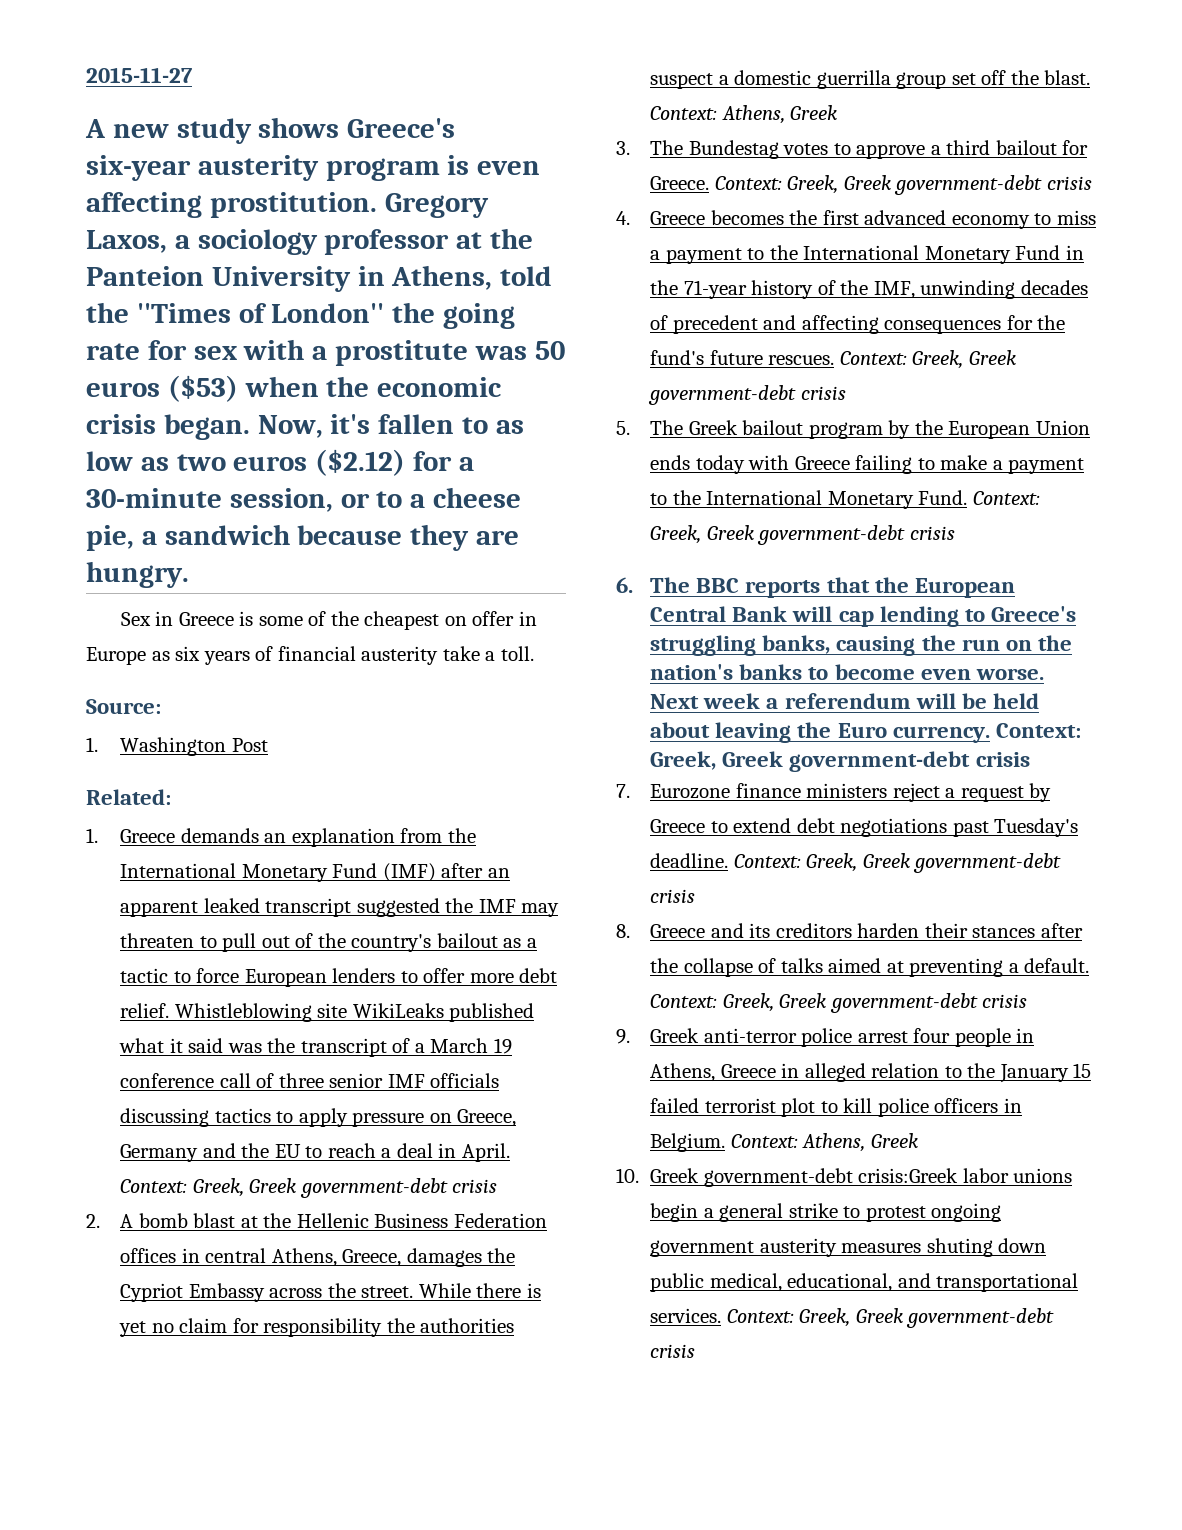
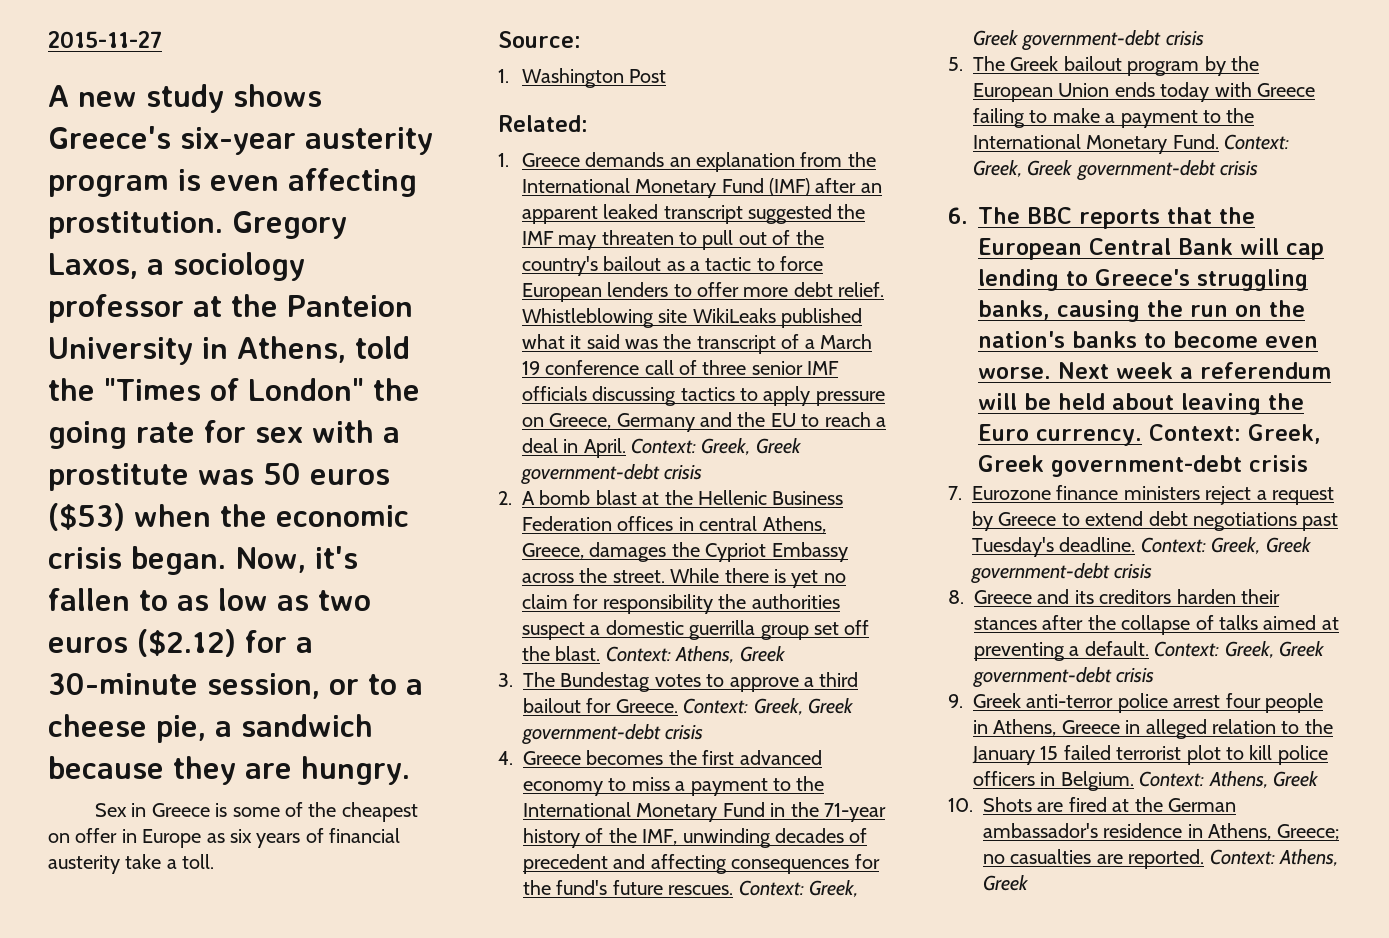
- Gregory Laxos, a sociology professor at the Panteion University in Athens, told the ''Times of London'' the going rate for sex with a prostitute was 50 euros ($53) when the economic crisis began.
+ Gregory Laxos, a sociology professor at the Panteion University in Athens, told the "Times of London" the going rate for sex with a prostitute was 50 euros ($53) when the economic crisis began.
- 10. Greek government-debt crisis:Greek labor unions begin a general strike to protest ongoing government austerity measures shuting down public medical, educational, and transportational services. Context: Greek, Greek government-debt crisis
+ 10. Shots are fired at the German ambassador's residence in Athens, Greece; no casualties are reported. Context: Athens, Greek

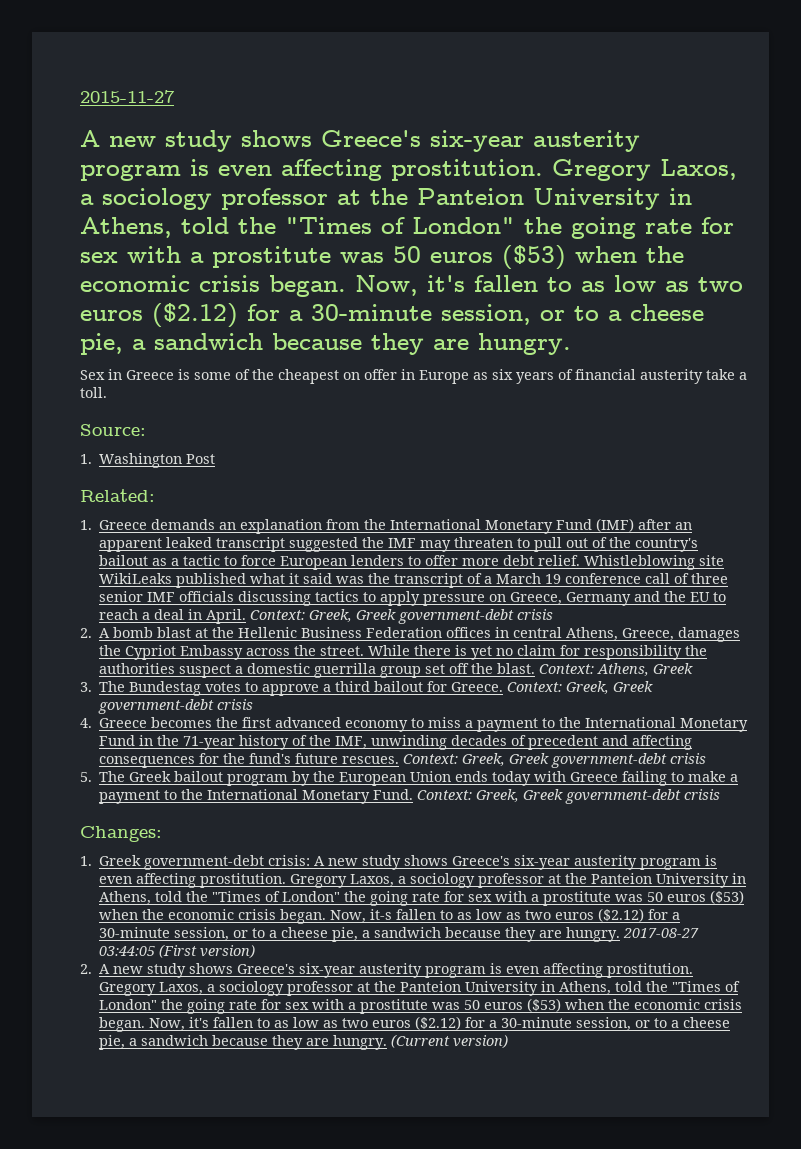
- 6. The BBC reports that the European Central Bank will cap lending to Greece's struggling banks, causing the run on the nation's banks to become even worse. Next week a referendum will be held about leaving the Euro currency. Context: Greek, Greek government-debt crisis
- 7. Eurozone finance ministers reject a request by Greece to extend debt negotiations past Tuesday's deadline. Context: Greek, Greek government-debt crisis
- 8. Greece and its creditors harden their stances after the collapse of talks aimed at preventing a default. Context: Greek, Greek government-debt crisis
- 9. Greek anti-terror police arrest four people in Athens, Greece in alleged relation to the January 15 failed terrorist plot to kill police officers in Belgium. Context: Athens, Greek
- 10. Shots are fired at the German ambassador's residence in Athens, Greece; no casualties are reported. Context: Athens, Greek
+ Changes:
+ 1. Greek government-debt crisis: A new study shows Greece's six-year austerity program is even affecting prostitution. Gregory Laxos, a sociology professor at the Panteion University in Athens, told the "Times of London" the going rate for sex with a prostitute was 50 euros ($53) when the economic crisis began. Now, it-s fallen to as low as two euros ($2.12) for a 30-minute session, or to a cheese pie, a sandwich because they are hungry. 2017-08-27 03:44:05 (First version)
+ 2. A new study shows Greece's six-year austerity program is even affecting prostitution. Gregory Laxos, a sociology professor at the Panteion University in Athens, told the "Times of London" the going rate for sex with a prostitute was 50 euros ($53) when the economic crisis began. Now, it's fallen to as low as two euros ($2.12) for a 30-minute session, or to a cheese pie, a sandwich because they are hungry. (Current version)

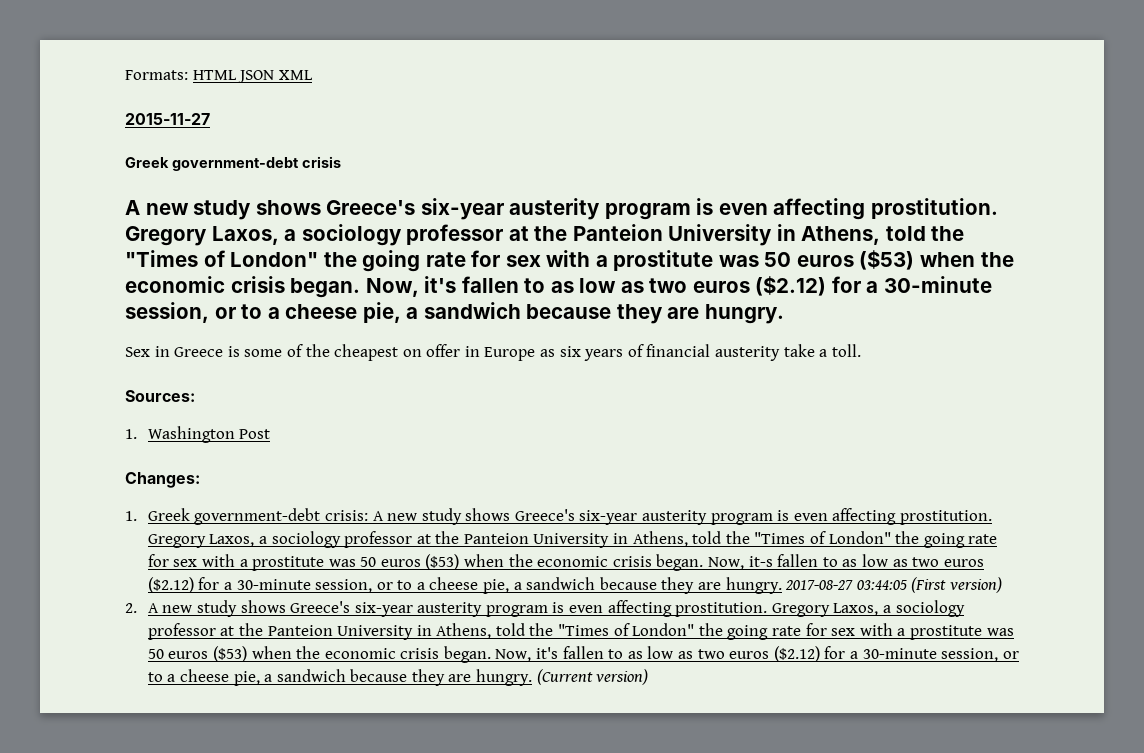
+ Formats: HTML JSON XML
  2015-11-27
+ Greek government-debt crisis
- Source:
+ Sources:
- Related:
- 1. Greece demands an explanation from the International Monetary Fund (IMF) after an apparent leaked transcript suggested the IMF may threaten to pull out of the country's bailout as a tactic to force European lenders to offer more debt relief. Whistleblowing site WikiLeaks published what it said was the transcript of a March 19 conference call of three senior IMF officials discussing tactics to apply pressure on Greece, Germany and the EU to reach a deal in April. Context: Greek, Greek government-debt crisis
- 2. A bomb blast at the Hellenic Business Federation offices in central Athens, Greece, damages the Cypriot Embassy across the street. While there is yet no claim for responsibility the authorities suspect a domestic guerrilla group set off the blast. Context: Athens, Greek
- 3. The Bundestag votes to approve a third bailout for Greece. Context: Greek, Greek government-debt crisis
- 4. Greece becomes the first advanced economy to miss a payment to the International Monetary Fund in the 71-year history of the IMF, unwinding decades of precedent and affecting consequences for the fund's future rescues. Context: Greek, Greek government-debt crisis
- 5. The Greek bailout program by the European Union ends today with Greece failing to make a payment to the International Monetary Fund. Context: Greek, Greek government-debt crisis

